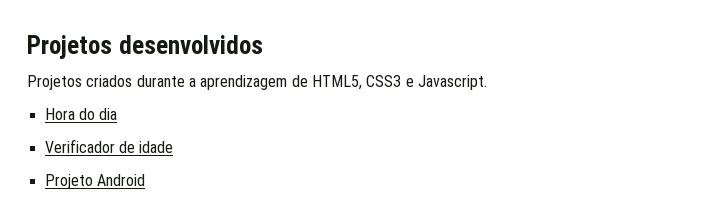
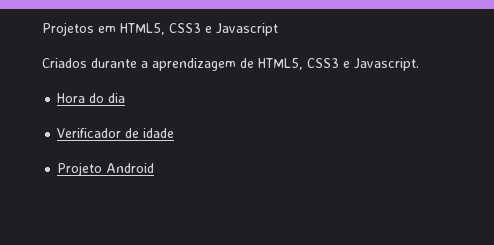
- Projetos desenvolvidos
- Projetos criados durante a aprendizagem de HTML5, CSS3 e Javascript.
+ Projetos em HTML5, CSS3 e Javascript
+ Criados durante a aprendizagem de HTML5, CSS3 e Javascript.

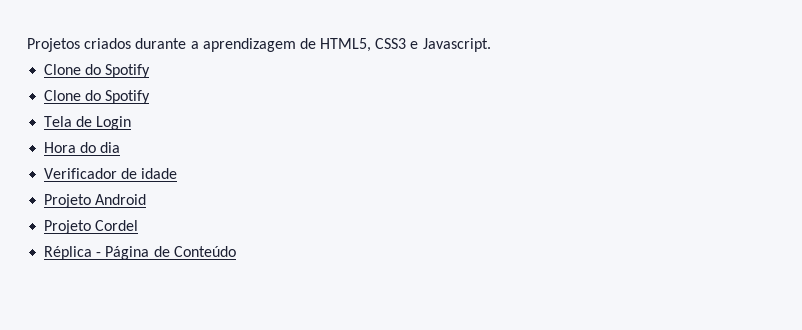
- Projetos em HTML5, CSS3 e Javascript
- Criados durante a aprendizagem de HTML5, CSS3 e Javascript.
+ Projetos criados durante a aprendizagem de HTML5, CSS3 e Javascript.
+ Clone do Spotify
+ Clone do Spotify
+ Tela de Login
+ Projeto Cordel
+ Réplica - Página de Conteúdo

